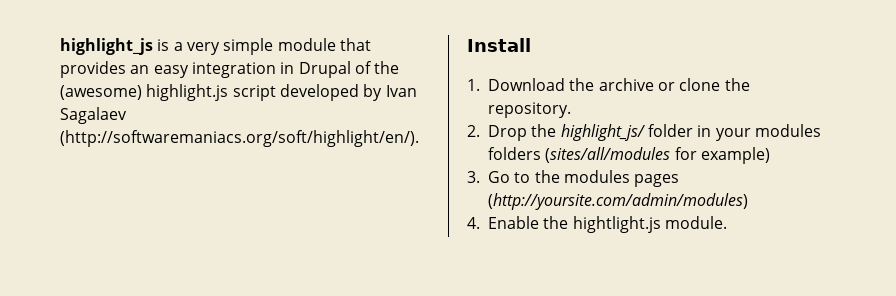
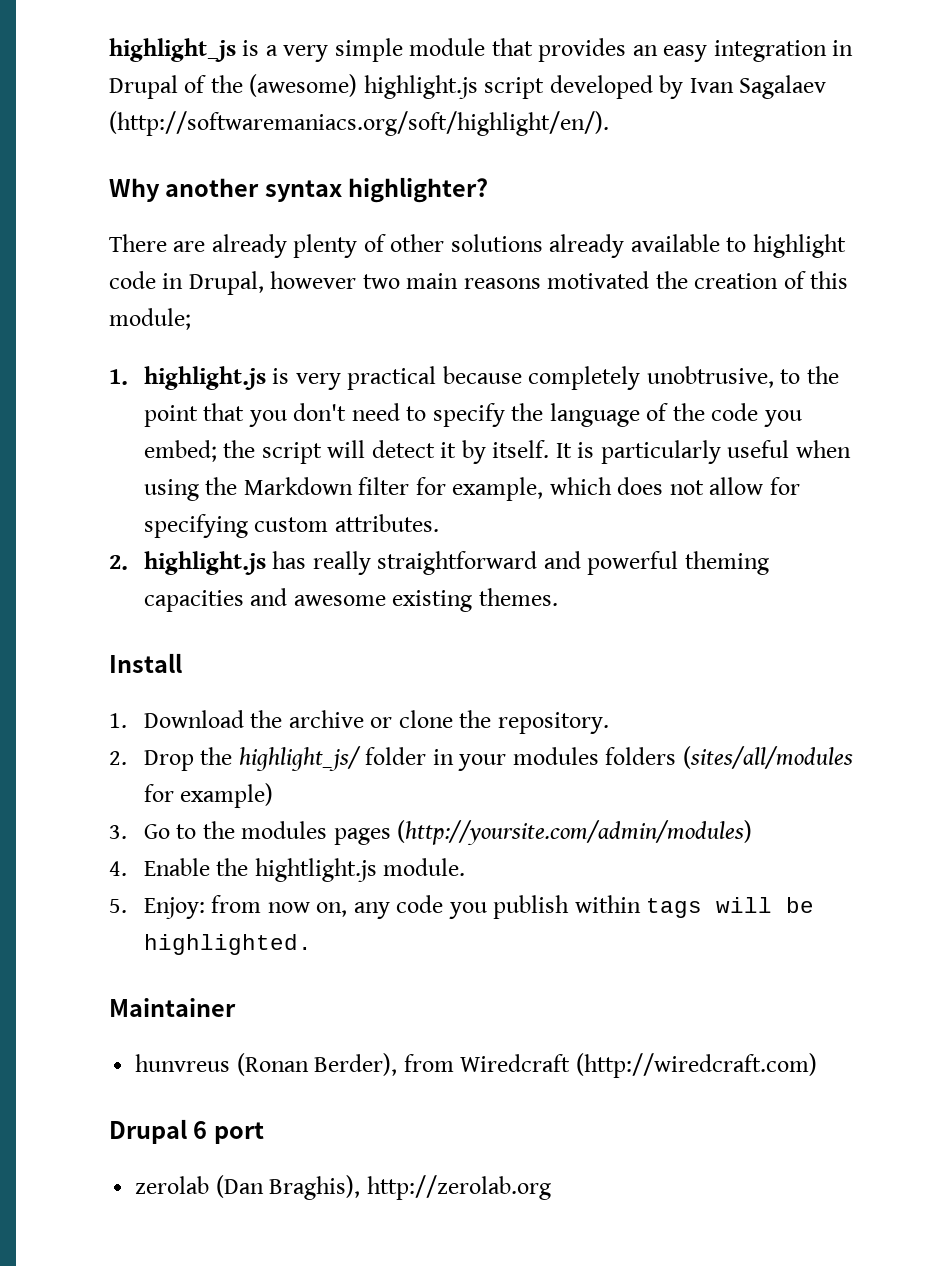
+ Why another syntax highlighter?
+ There are already plenty of other solutions already available to highlight code in Drupal, however two main reasons motivated the creation of this module;
+ 1. highlight.js is very practical because completely unobtrusive, to the point that you don't need to specify the language of the code you embed; the script will detect it by itself. It is particularly useful when using the Markdown filter for example, which does not allow for specifying custom attributes.
+ 2. highlight.js has really straightforward and powerful theming capacities and awesome existing themes.
+ 5. Enjoy: from now on, any code you publish within tags will be highlighted.
+ Maintainer
+ hunvreus (Ronan Berder), from Wiredcraft (http://wiredcraft.com)
+ Drupal 6 port
+ zerolab (Dan Braghis), http://zerolab.org

